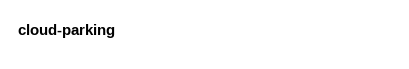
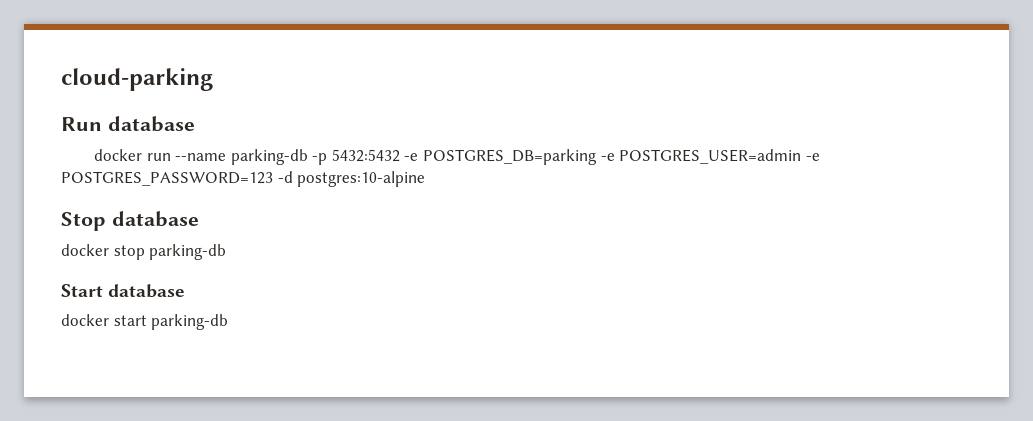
+ Run database
+ docker run --name parking-db -p 5432:5432 -e POSTGRES_DB=parking -e POSTGRES_USER=admin -e POSTGRES_PASSWORD=123 -d postgres:10-alpine
+ Stop database
+ docker stop parking-db
+ Start database
+ docker start parking-db

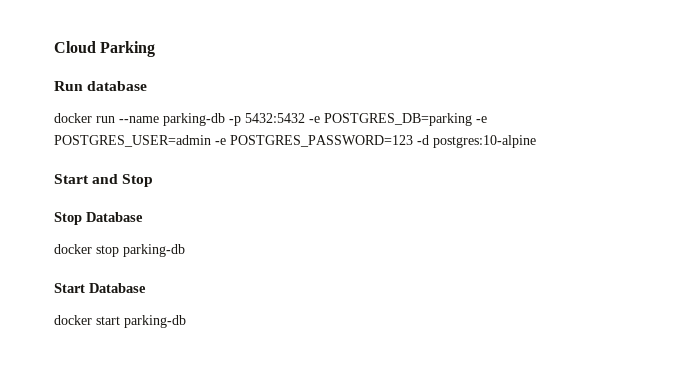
- cloud-parking
+ Cloud Parking
- Stop database
+ Start and Stop
+ Stop Database
- Start database
+ Start Database

